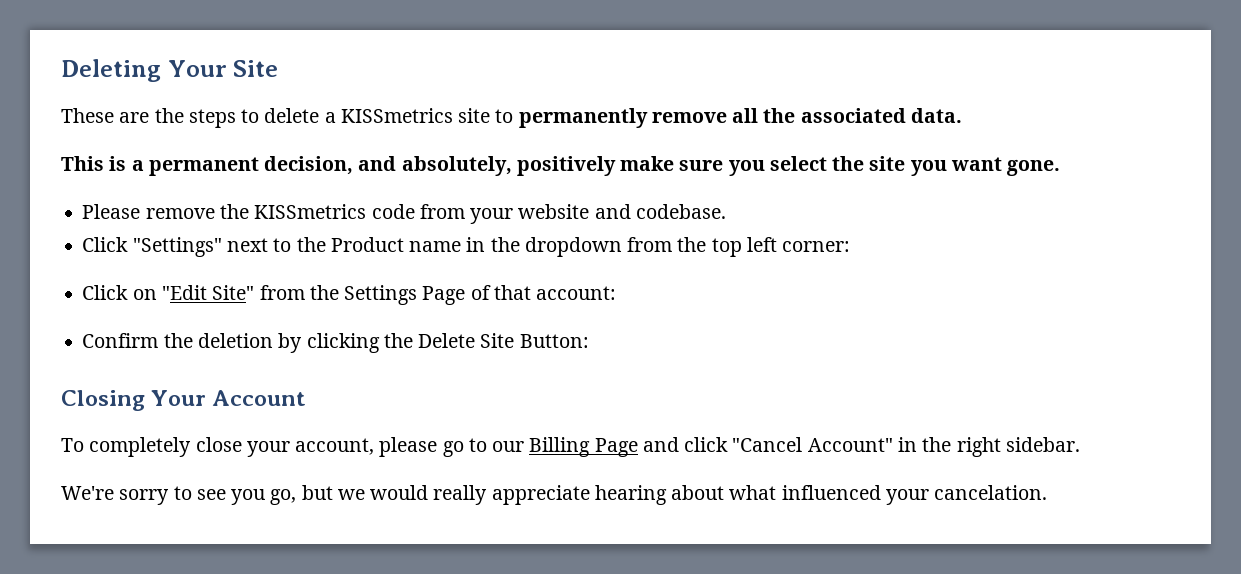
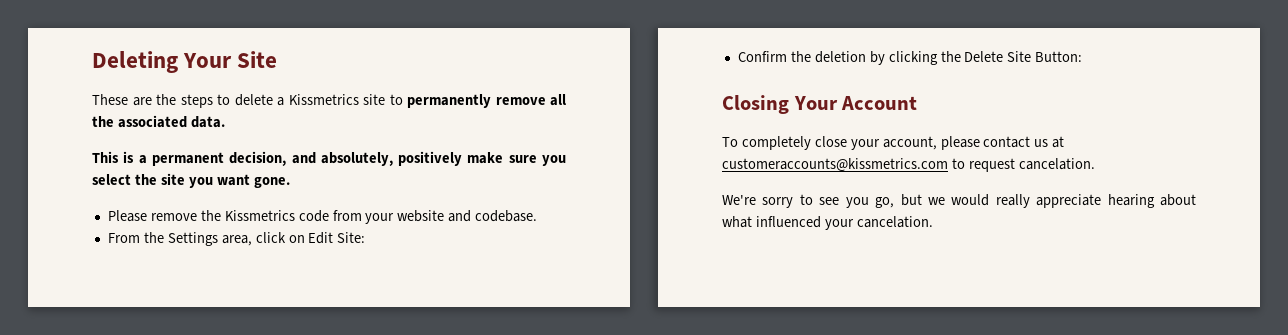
- These are the steps to delete a KISSmetrics site to permanently remove all the associated data.
+ These are the steps to delete a Kissmetrics site to permanently remove all the associated data.
- Please remove the KISSmetrics code from your website and codebase.
+ Please remove the Kissmetrics code from your website and codebase.
- Click "Settings" next to the Product name in the dropdown from the top left corner:
- Click on "Edit Site" from the Settings Page of that account:
+ From the Settings area, click on Edit Site:
- To completely close your account, please go to our Billing Page and click "Cancel Account" in the right sidebar.
+ To completely close your account, please contact us at customeraccounts@kissmetrics.com to request cancelation.

